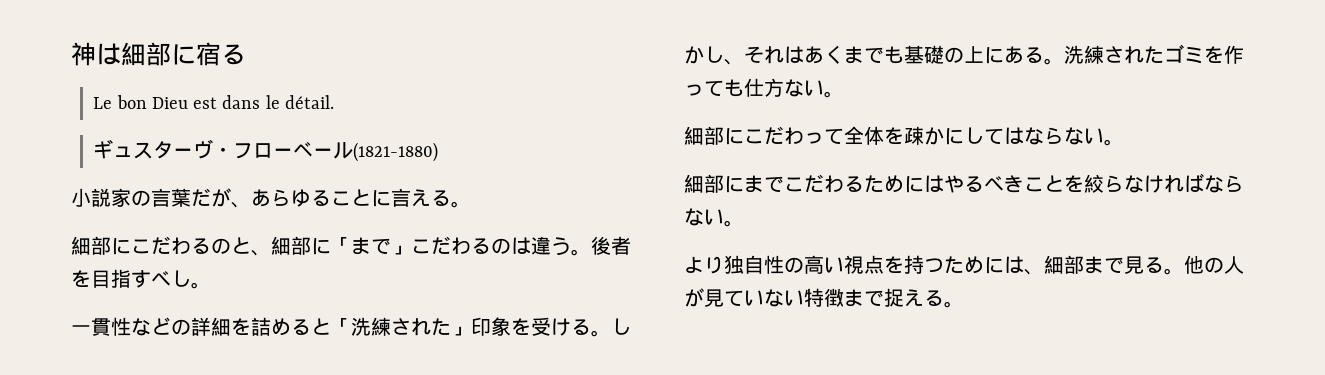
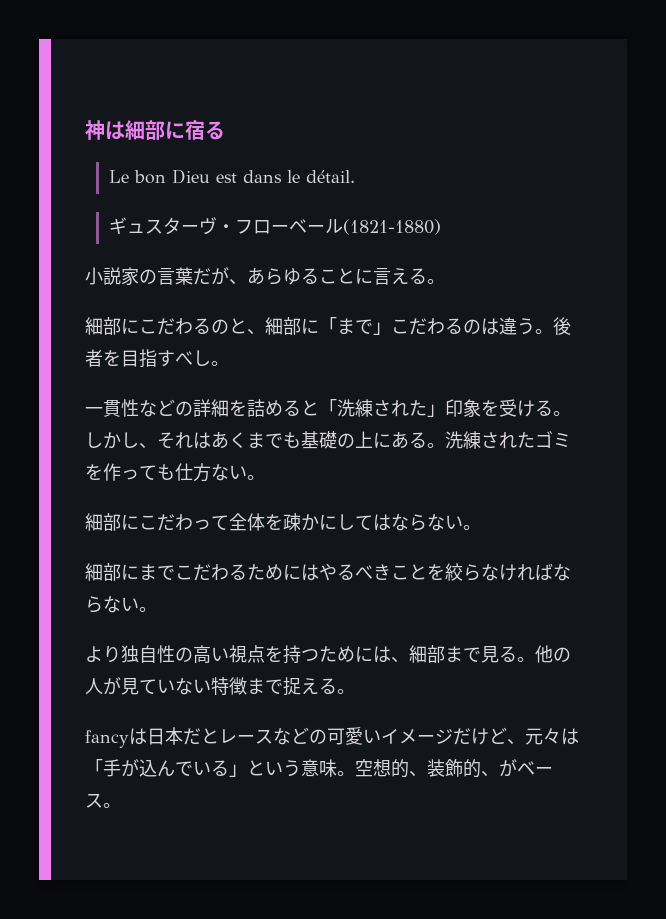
+ fancyは日本だとレースなどの可愛いイメージだけど、元々は「手が込んでいる」という意味。空想的、装飾的、がベース。

